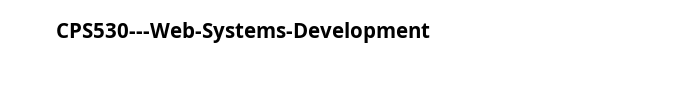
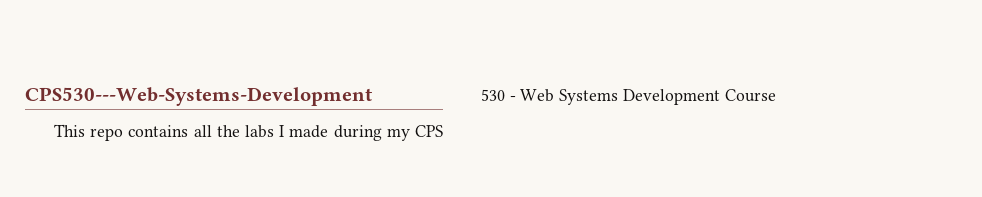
+ This repo contains all the labs I made during my CPS 530 - Web Systems Development Course

